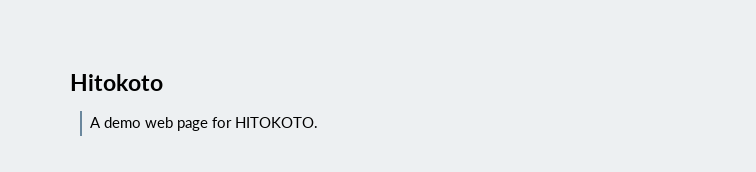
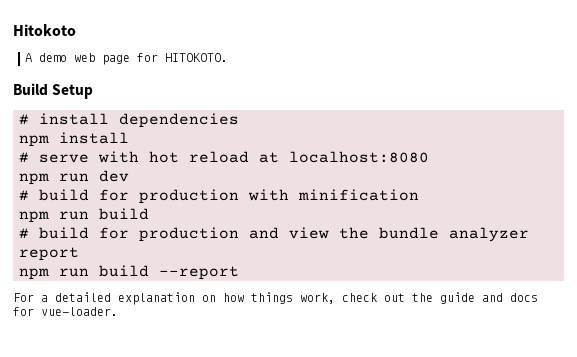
+ Build Setup
+ # install dependencies
+ npm install
+ # serve with hot reload at localhost:8080
+ npm run dev
+ # build for production with minification
+ npm run build
+ # build for production and view the bundle analyzer report
+ npm run build --report
+ For a detailed explanation on how things work, check out the guide and docs for vue-loader.

